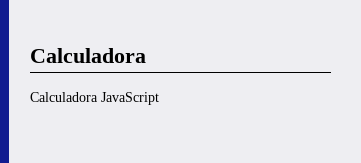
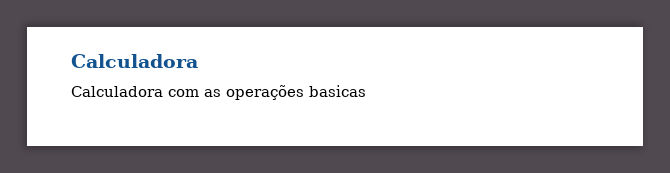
- Calculadora JavaScript
+ Calculadora com as operações basicas

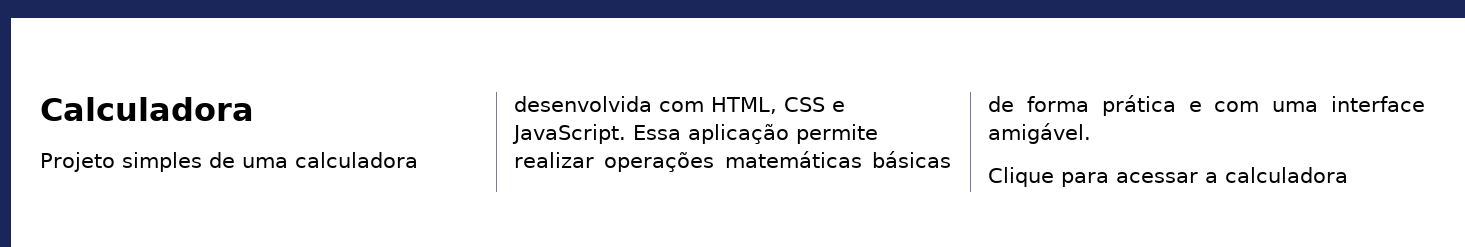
- Calculadora com as operações basicas
+ Projeto simples de uma calculadora desenvolvida com HTML, CSS e JavaScript. Essa aplicação permite realizar operações matemáticas básicas de forma prática e com uma interface amigável.
+ Clique para acessar a calculadora

